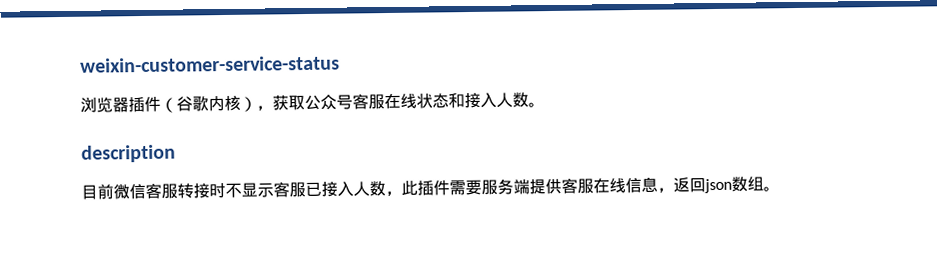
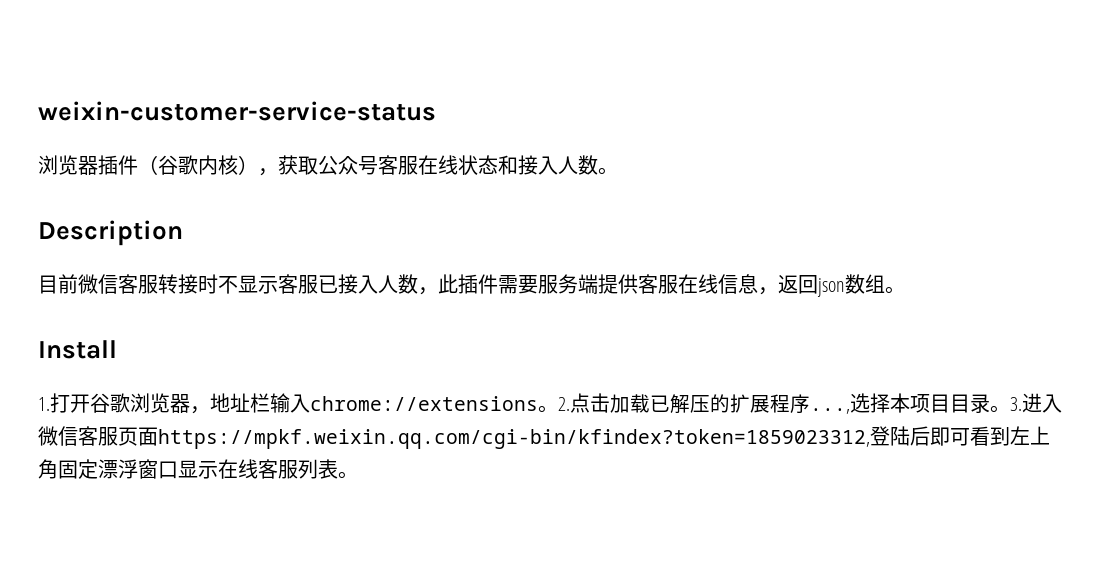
- description
+ Description
+ Install
+ 1.打开谷歌浏览器，地址栏输入chrome://extensions。2.点击加载已解压的扩展程序...,选择本项目目录。3.进入微信客服页面https://mpkf.weixin.qq.com/cgi-bin/kfindex?token=1859023312,登陆后即可看到左上角固定漂浮窗口显示在线客服列表。

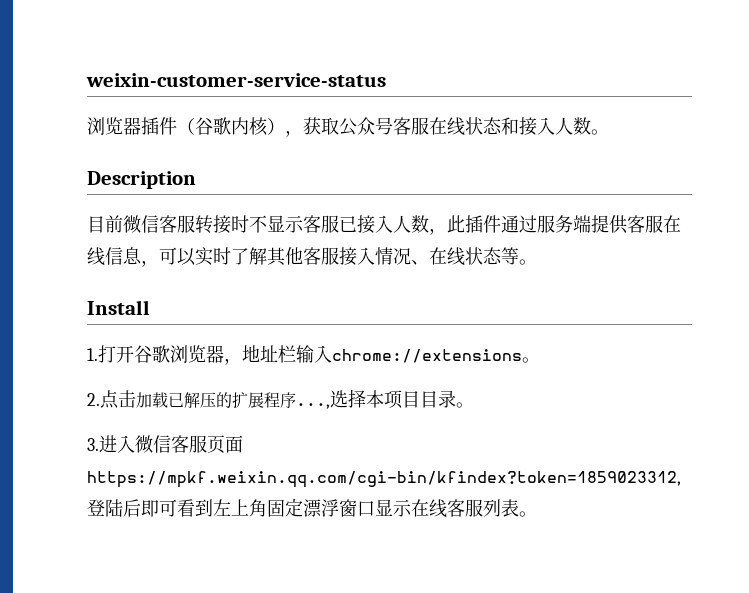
- 目前微信客服转接时不显示客服已接入人数，此插件需要服务端提供客服在线信息，返回json数组。
+ 目前微信客服转接时不显示客服已接入人数，此插件通过服务端提供客服在线信息，可以实时了解其他客服接入情况、在线状态等。
- 1.打开谷歌浏览器，地址栏输入chrome://extensions。2.点击加载已解压的扩展程序...,选择本项目目录。3.进入微信客服页面https://mpkf.weixin.qq.com/cgi-bin/kfindex?token=1859023312,登陆后即可看到左上角固定漂浮窗口显示在线客服列表。
+ 1.打开谷歌浏览器，地址栏输入chrome://extensions。
+ 2.点击加载已解压的扩展程序...,选择本项目目录。
+ 3.进入微信客服页面https://mpkf.weixin.qq.com/cgi-bin/kfindex?token=1859023312,登陆后即可看到左上角固定漂浮窗口显示在线客服列表。

